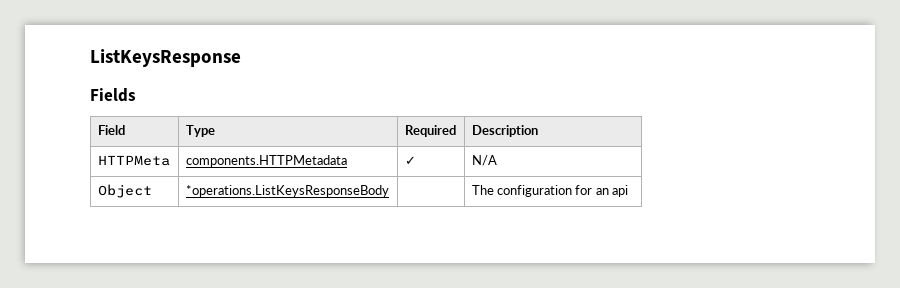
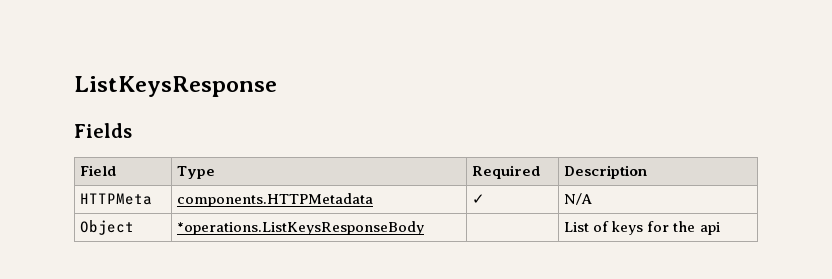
- Object | *operations.ListKeysResponseBody | | The configuration for an api
+ Object | *operations.ListKeysResponseBody | | List of keys for the api

